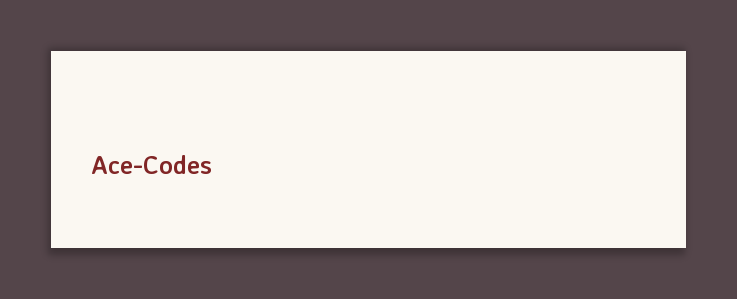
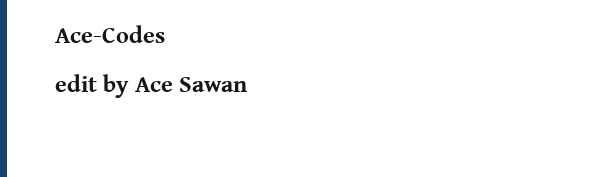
+ edit by Ace Sawan

